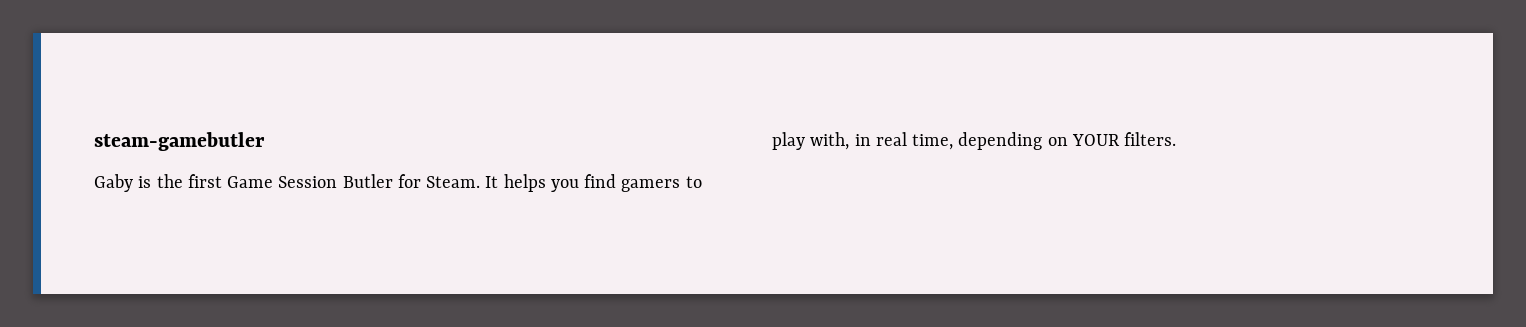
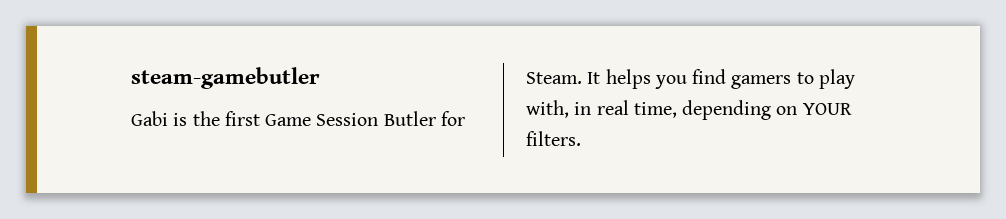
- Gaby is the first Game Session Butler for Steam.
+ Gabi is the first Game Session Butler for Steam.

